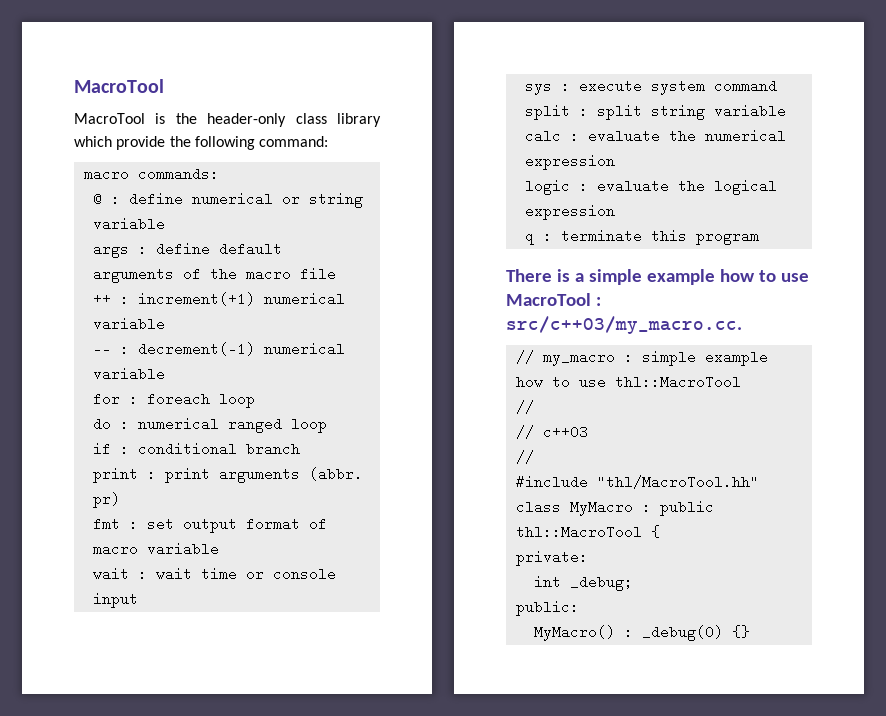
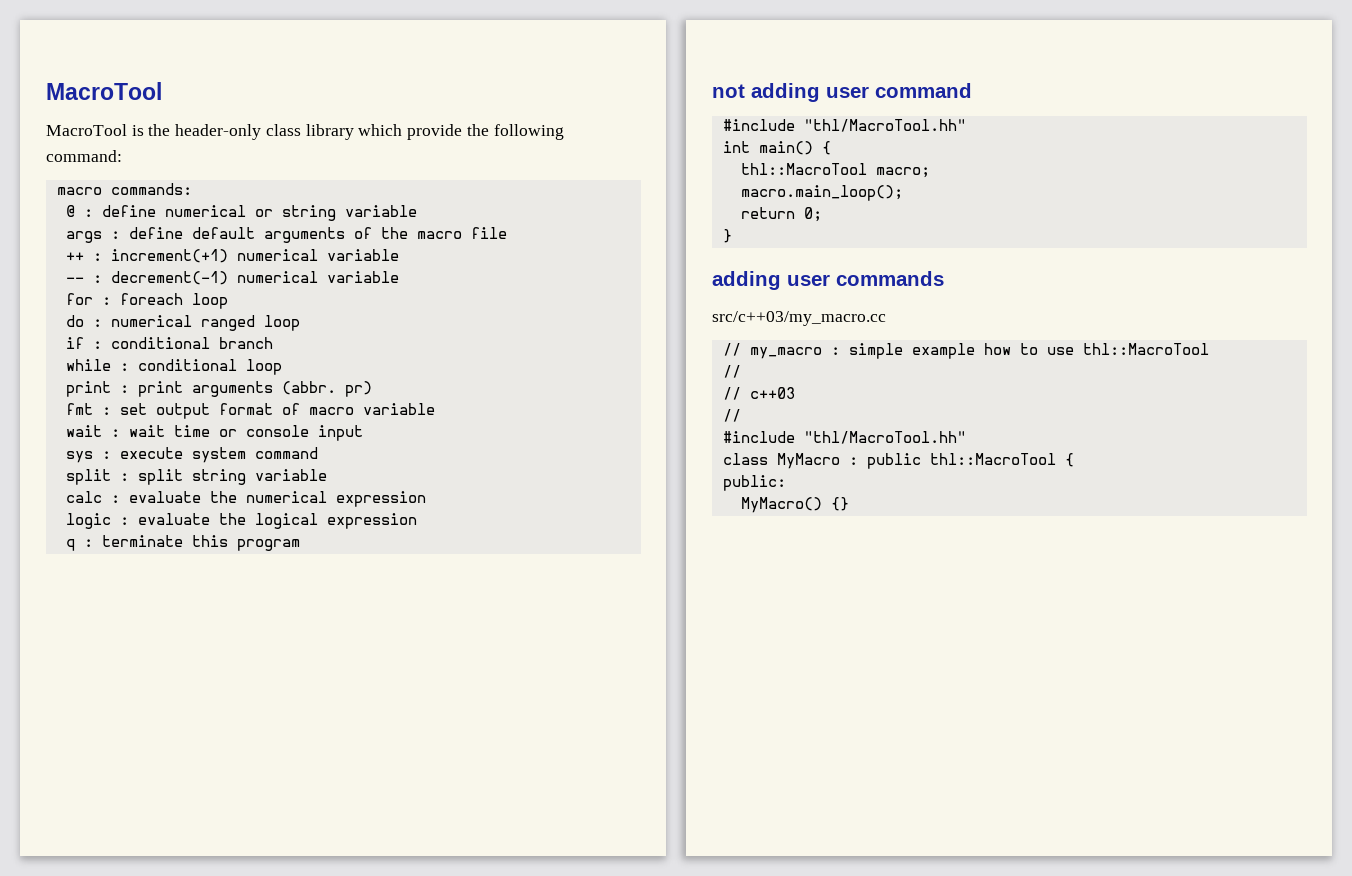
+ while : conditional loop
- There is a simple example how to use MacroTool : src/c++03/my_macro.cc.
+ not adding user command
+ #include "thl/MacroTool.hh"
+ int main() {
+ thl::MacroTool macro;
+ macro.main_loop();
+ return 0;
+ }
+ adding user commands
+ src/c++03/my_macro.cc
- private:
- int _debug;
- MyMacro() : _debug(0) {}
+ MyMacro() {}

